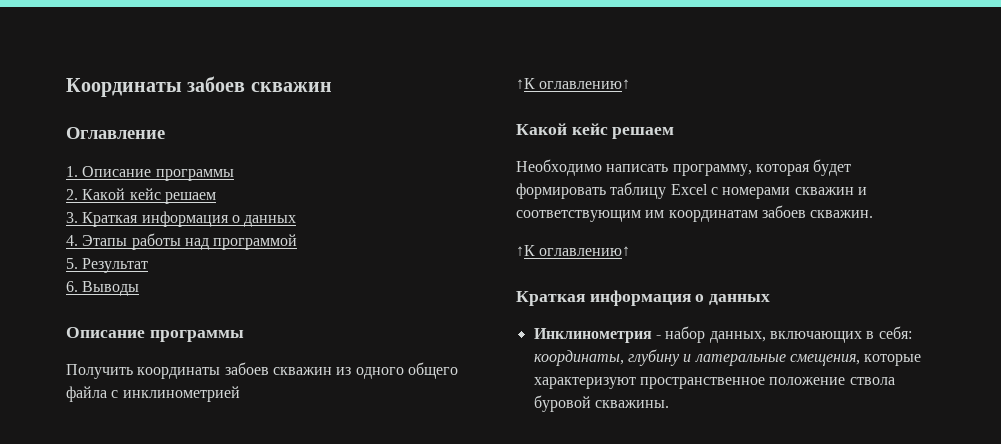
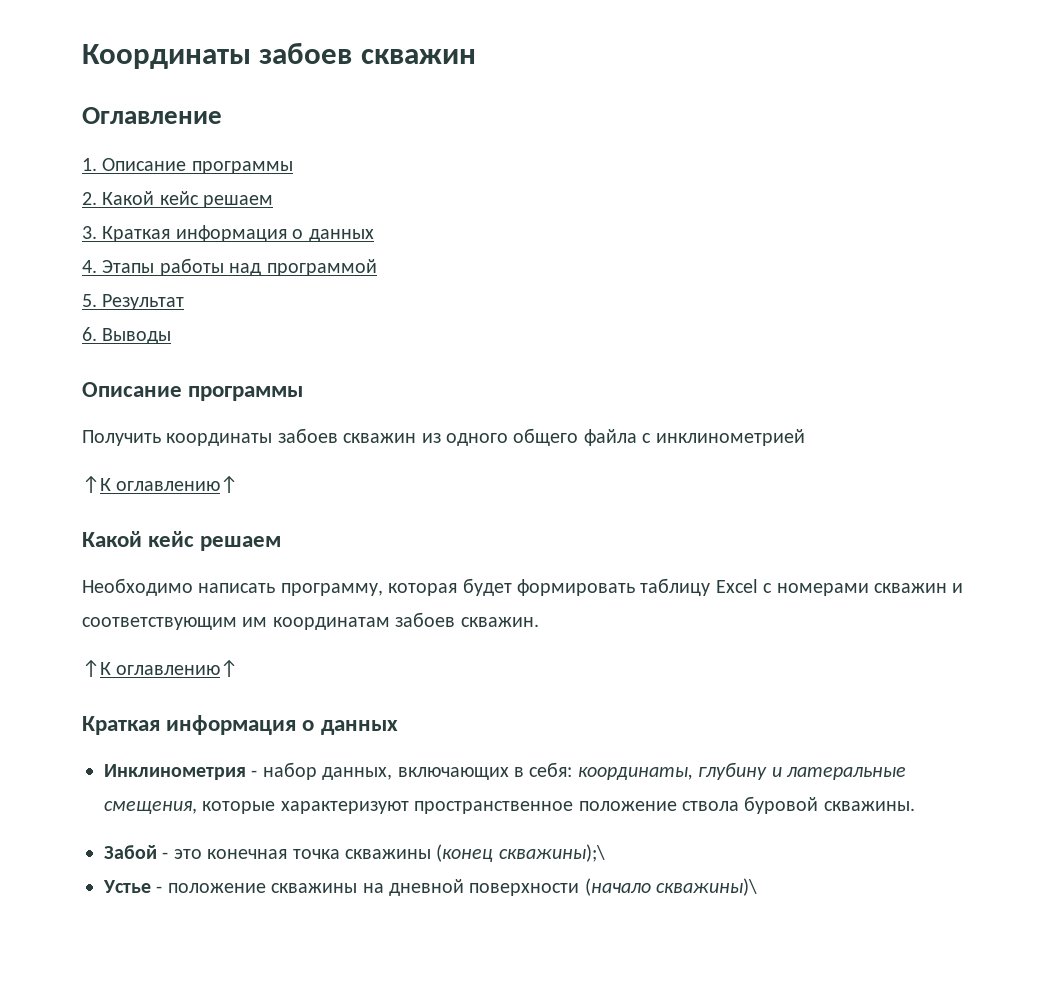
+ Забой - это конечная точка скважины (конец скважины);\
+ Устье - положение скважины на дневной поверхности (начало скважины)\

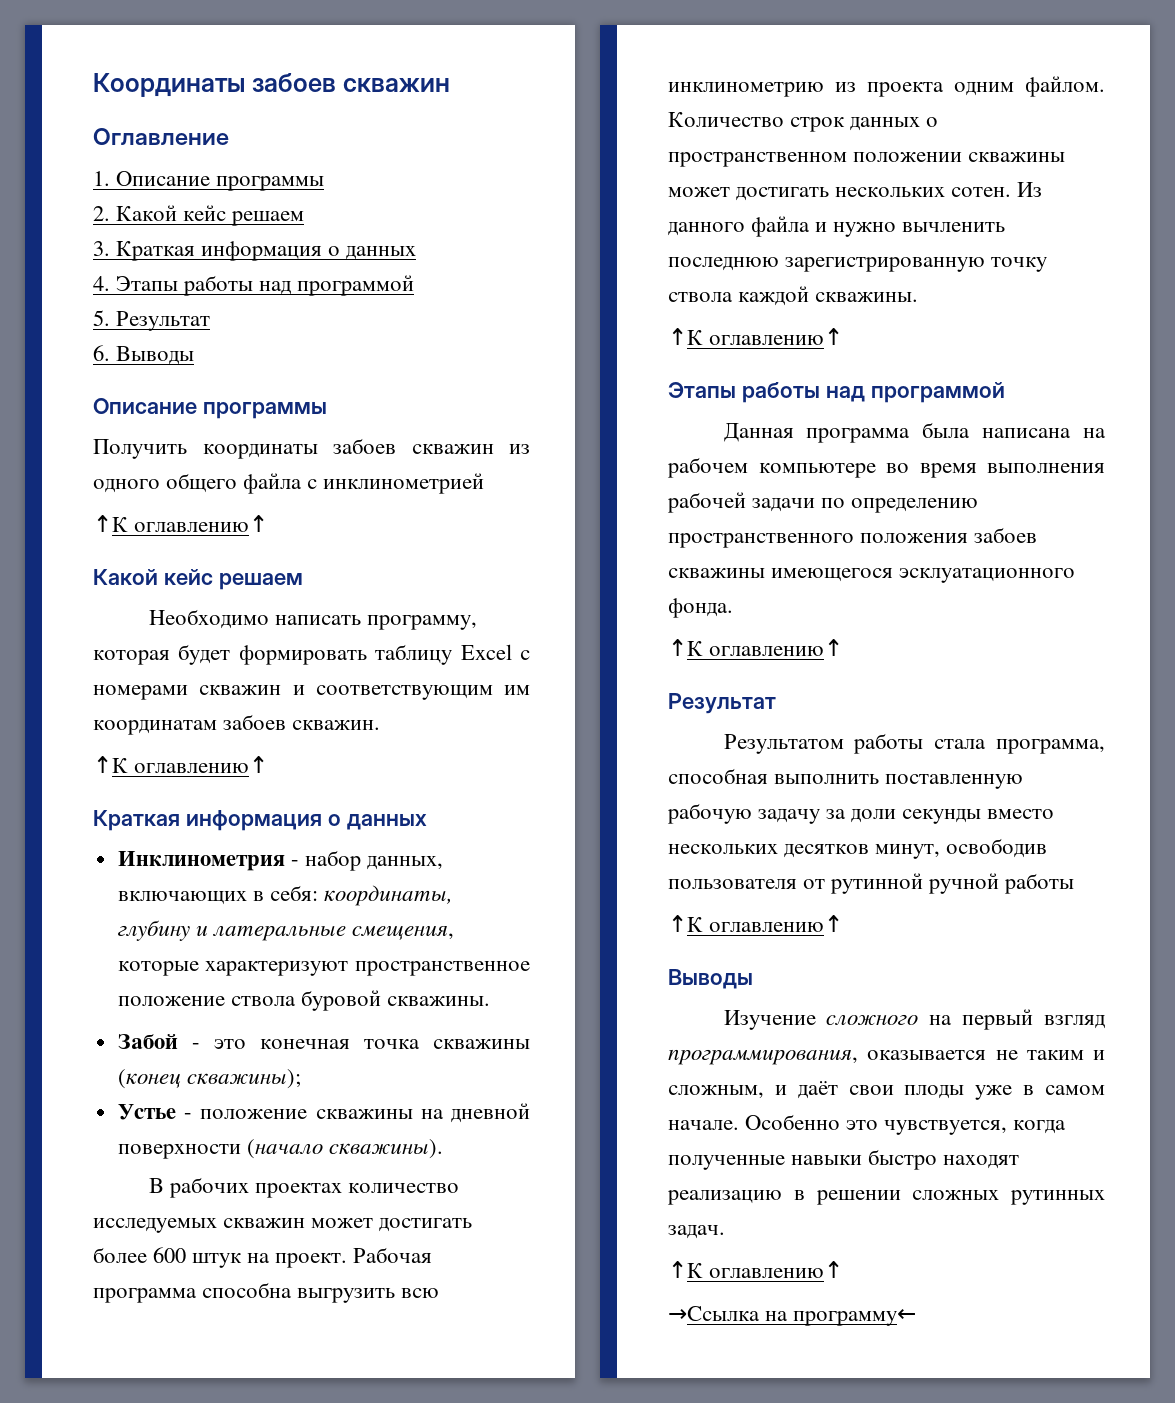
- Забой - это конечная точка скважины (конец скважины);\
+ Забой - это конечная точка скважины (конец скважины);
- Устье - положение скважины на дневной поверхности (начало скважины)\
+ Устье - положение скважины на дневной поверхности (начало скважины).
+ В рабочих проектах количество исследуемых скважин может достигать более 600 штук на проект. Рабочая программа способна выгрузить всю инклинометрию из проекта одним файлом. Количество строк данных о пространственном положении скважины может достигать нескольких сотен. Из данного файла и нужно вычленить последнюю зарегистрированную точку ствола каждой скважины.
+ ↑К оглавлению↑
+ Этапы работы над программой
+ Данная программа была написана на рабочем компьютере во время выполнения рабочей задачи по определению пространственного положения забоев скважины имеющегося эсклуатационного фонда.
+ ↑К оглавлению↑
+ Результат
+ Результатом работы стала программа, способная выполнить поставленную рабочую задачу за доли секунды вместо нескольких десятков минут, освободив пользователя от рутинной ручной работы
+ ↑К оглавлению↑
+ Выводы
+ Изучение сложного на первый взгляд программирования, оказывается не таким и сложным, и даёт свои плоды уже в самом начале. Особенно это чувствуется, когда полученные навыки быстро находят реализацию в решении сложных рутинных задач.
+ ↑К оглавлению↑
+ →Ссылка на программу←

